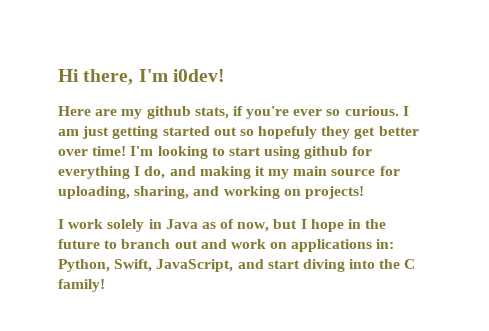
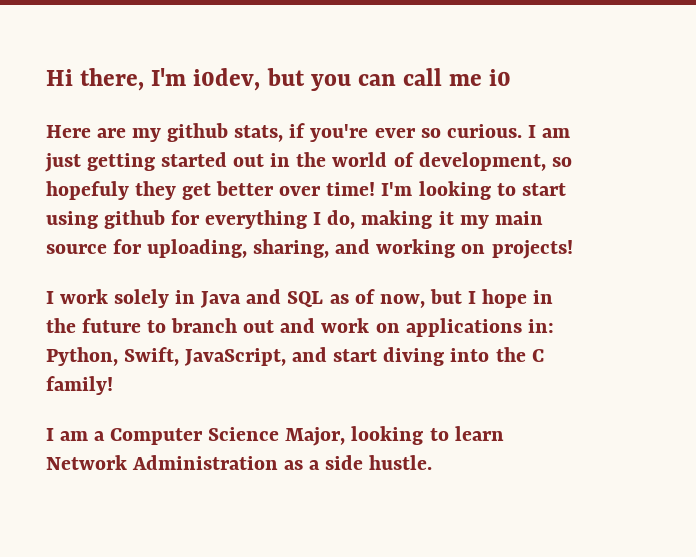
- Hi there, I'm i0dev!
+ Hi there, I'm i0dev, but you can call me i0
- I am just getting started out so hopefuly they get better over time!
+ I am just getting started out in the world of development, so hopefuly they get better over time!
- I'm looking to start using github for everything I do, and making it my main source for uploading, sharing, and working on projects!
+ I'm looking to start using github for everything I do, making it my main source for uploading, sharing, and working on projects!
- I work solely in Java as of now, but I hope in the future to branch out and work on applications in: Python, Swift, JavaScript, and start diving into the C family!
+ I work solely in Java and SQL as of now, but I hope in the future to branch out and work on applications in: Python, Swift, JavaScript, and start diving into the C family!
+ I am a Computer Science Major, looking to learn Network Administration as a side hustle.

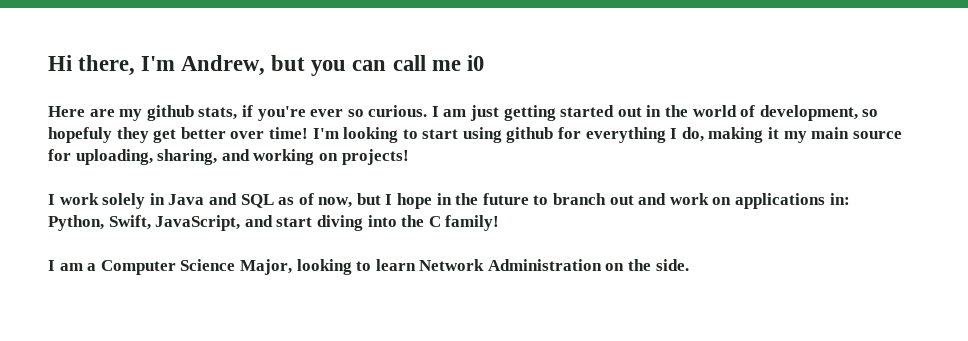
- Hi there, I'm i0dev, but you can call me i0
+ Hi there, I'm Andrew, but you can call me i0
- I am a Computer Science Major, looking to learn Network Administration as a side hustle.
+ I am a Computer Science Major, looking to learn Network Administration on the side.

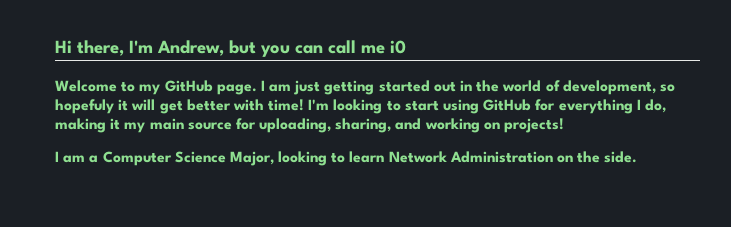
- Here are my github stats, if you're ever so curious.
+ Welcome to my GitHub page.
- I am just getting started out in the world of development, so hopefuly they get better over time!
+ I am just getting started out in the world of development, so hopefuly it will get better with time!
- I'm looking to start using github for everything I do, making it my main source for uploading, sharing, and working on projects!
+ I'm looking to start using GitHub for everything I do, making it my main source for uploading, sharing, and working on projects!
- I work solely in Java and SQL as of now, but I hope in the future to branch out and work on applications in: Python, Swift, JavaScript, and start diving into the C family!

